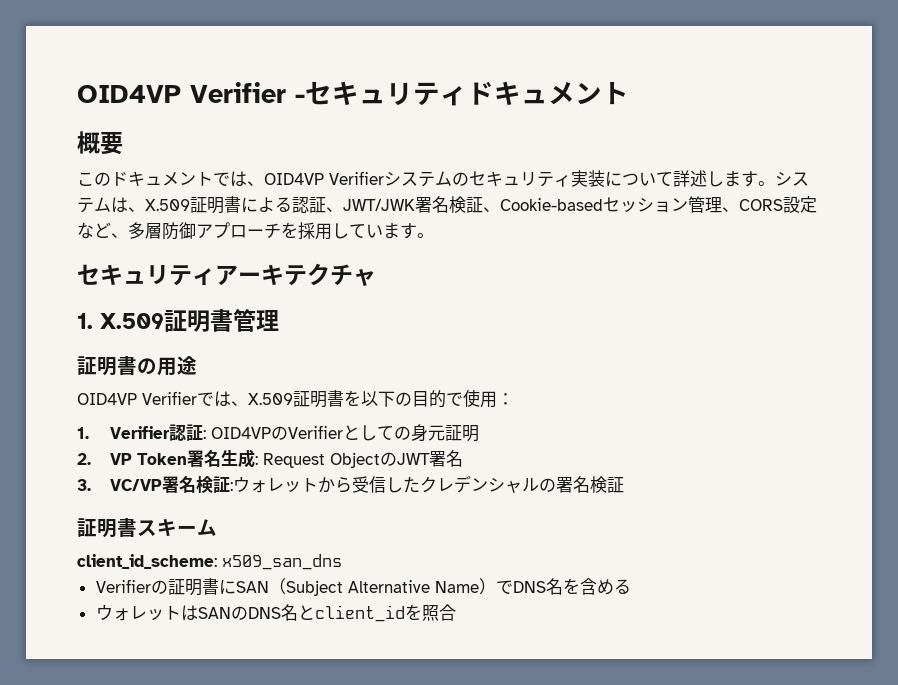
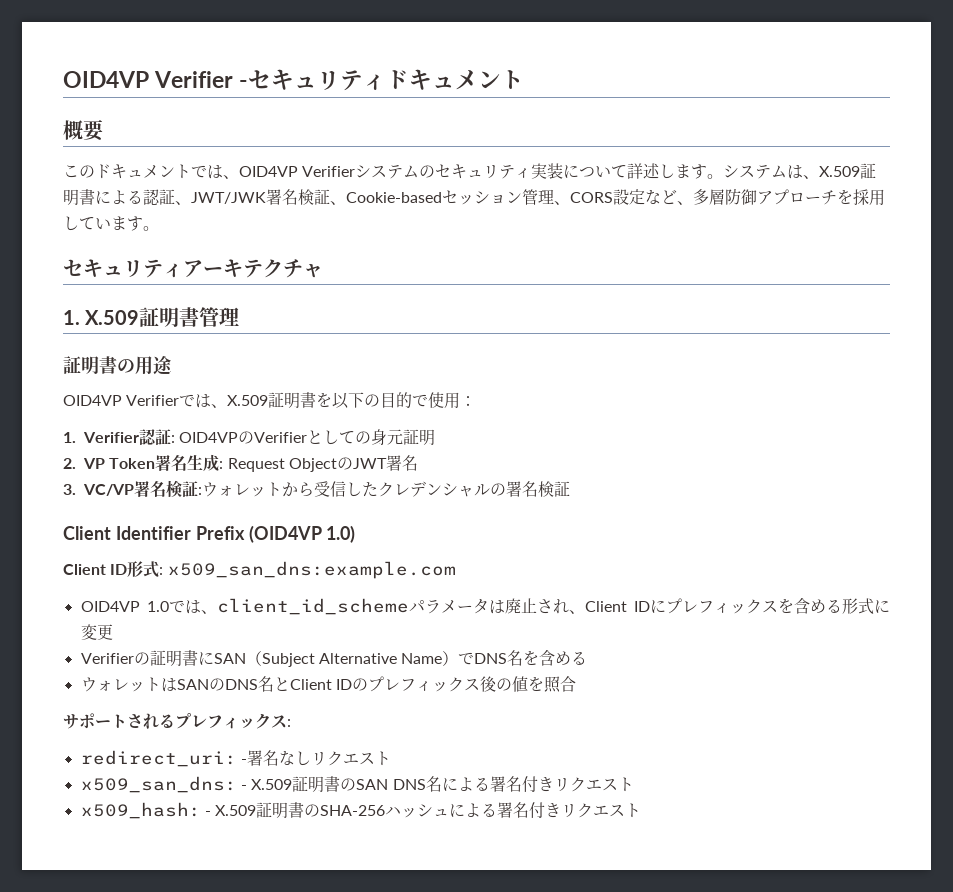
- 証明書スキーム
- client_id_scheme: x509_san_dns
+ Client Identifier Prefix (OID4VP 1.0)
+ Client ID形式: x509_san_dns:example.com
+ OID4VP 1.0では、client_id_schemeパラメータは廃止され、Client IDにプレフィックスを含める形式に変更
- ウォレットはSANのDNS名とclient_idを照合
+ ウォレットはSANのDNS名とClient IDのプレフィックス後の値を照合
+ サポートされるプレフィックス:
+ redirect_uri: -署名なしリクエスト
+ x509_san_dns: - X.509証明書のSAN DNS名による署名付きリクエスト
+ x509_hash: - X.509証明書のSHA-256ハッシュによる署名付きリクエスト

